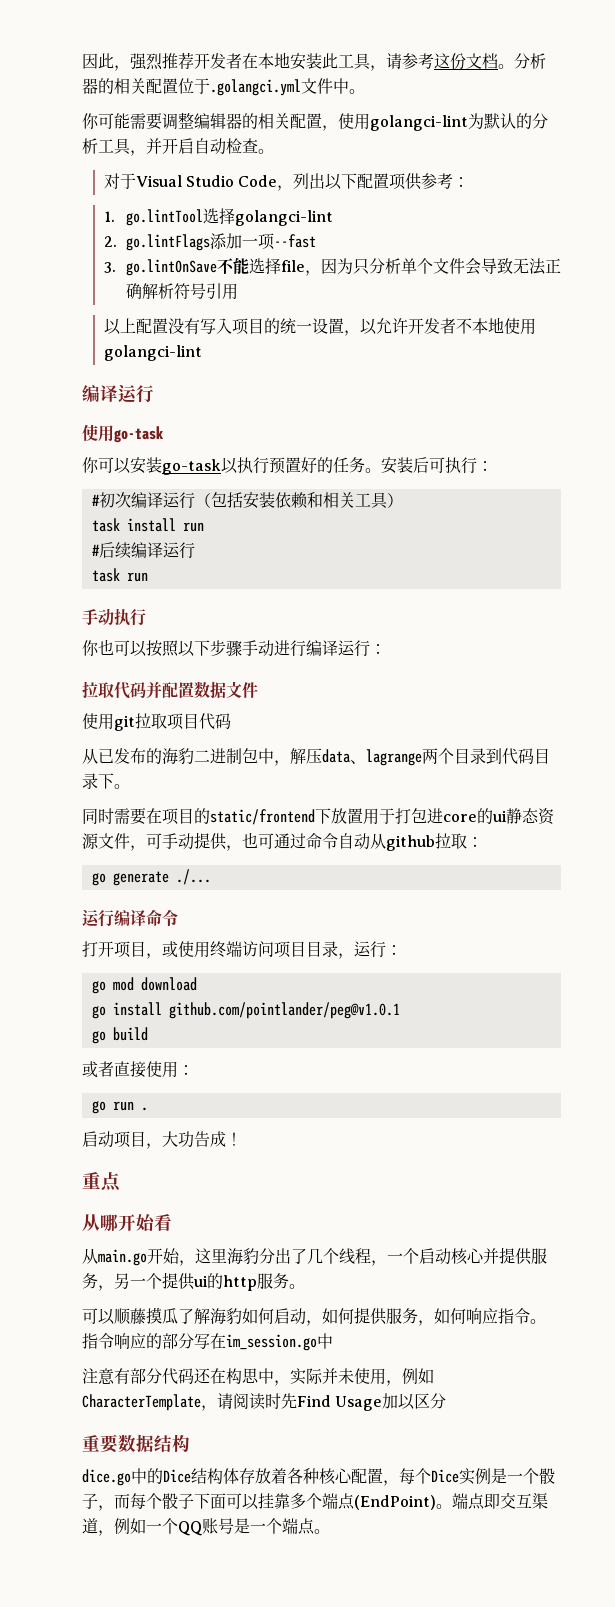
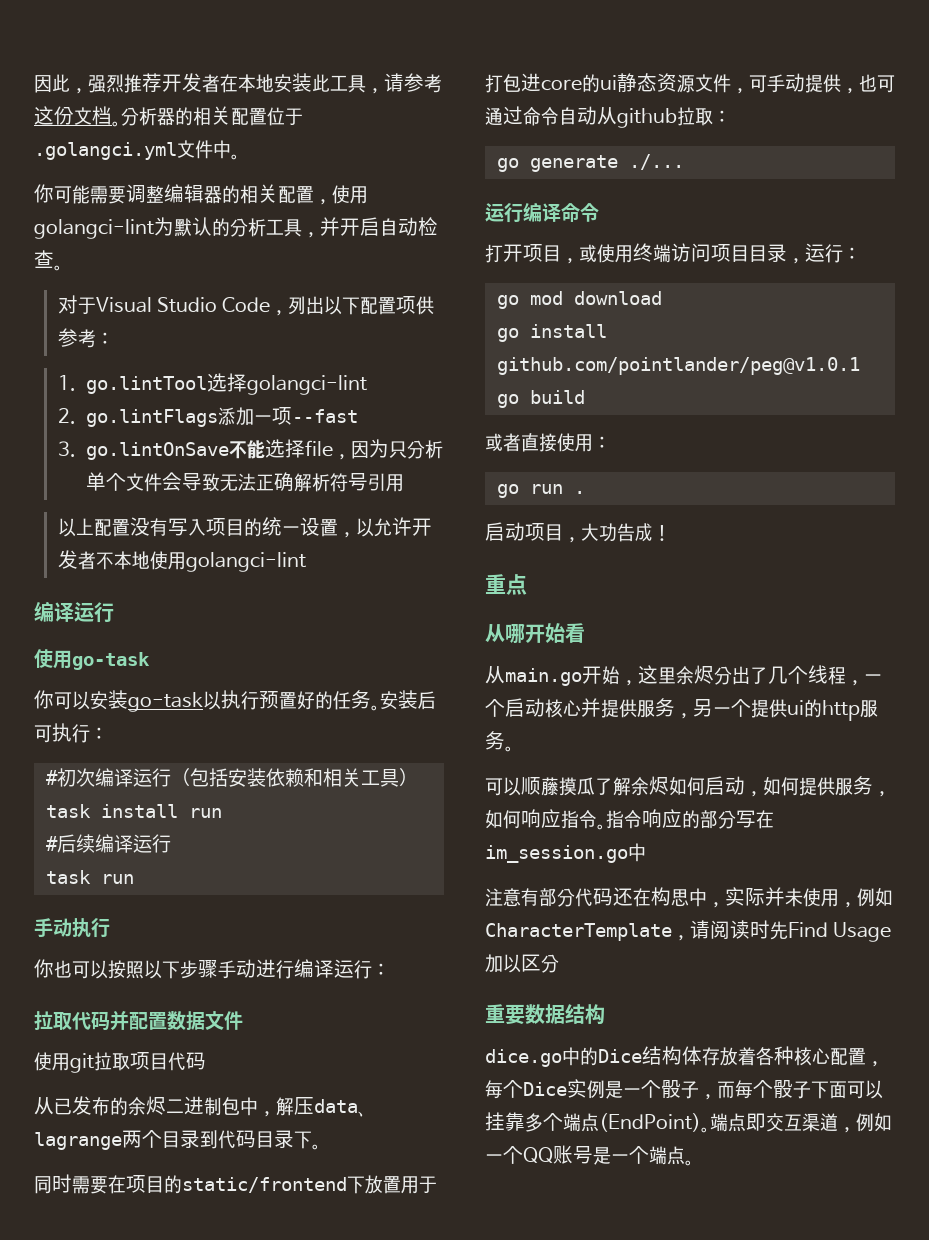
- 从已发布的海豹二进制包中，解压data、lagrange两个目录到代码目录下。
+ 从已发布的余烬二进制包中，解压data、lagrange两个目录到代码目录下。
- 从main.go开始，这里海豹分出了几个线程，一个启动核心并提供服务，另一个提供ui的http服务。
+ 从main.go开始，这里余烬分出了几个线程，一个启动核心并提供服务，另一个提供ui的http服务。
- 可以顺藤摸瓜了解海豹如何启动，如何提供服务，如何响应指令。
+ 可以顺藤摸瓜了解余烬如何启动，如何提供服务，如何响应指令。

